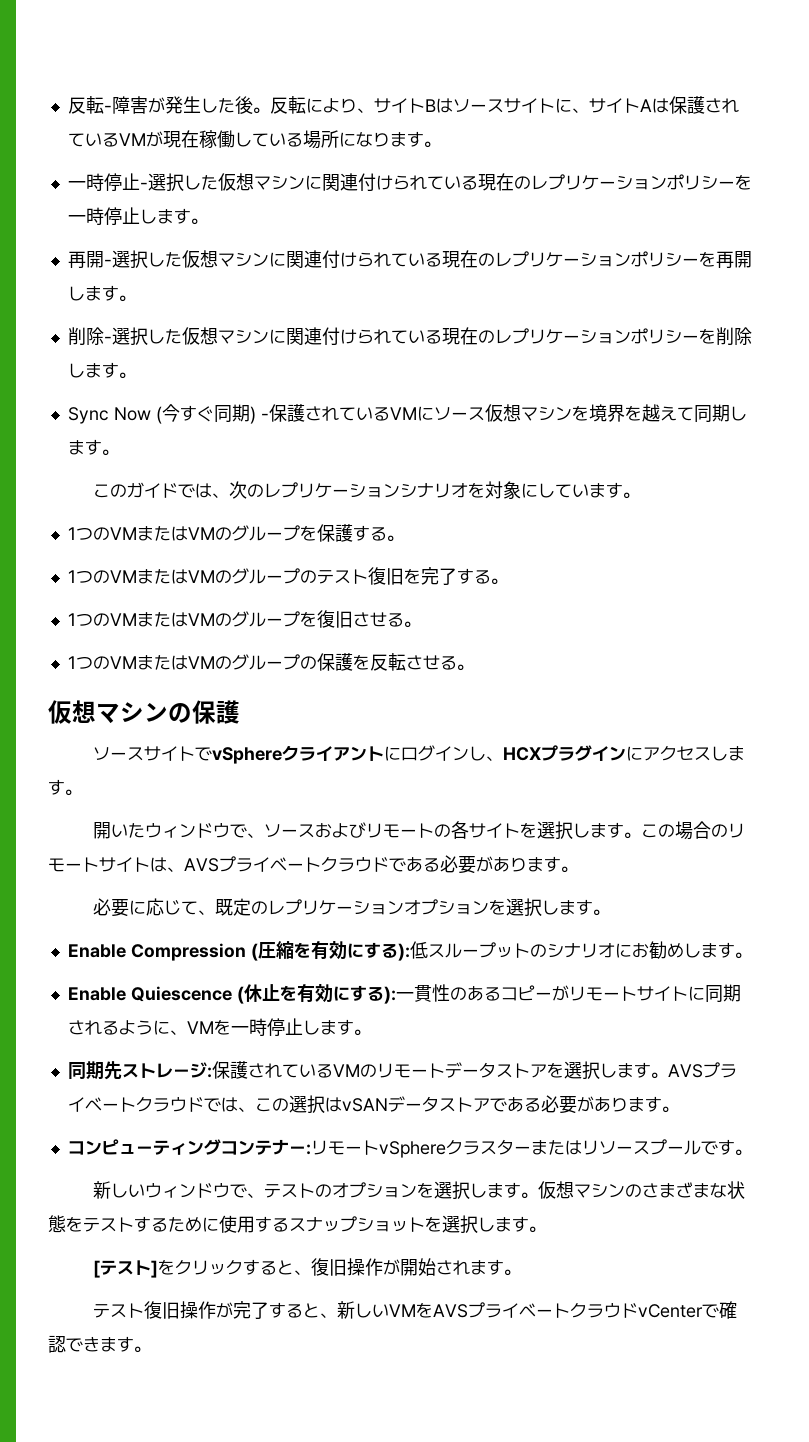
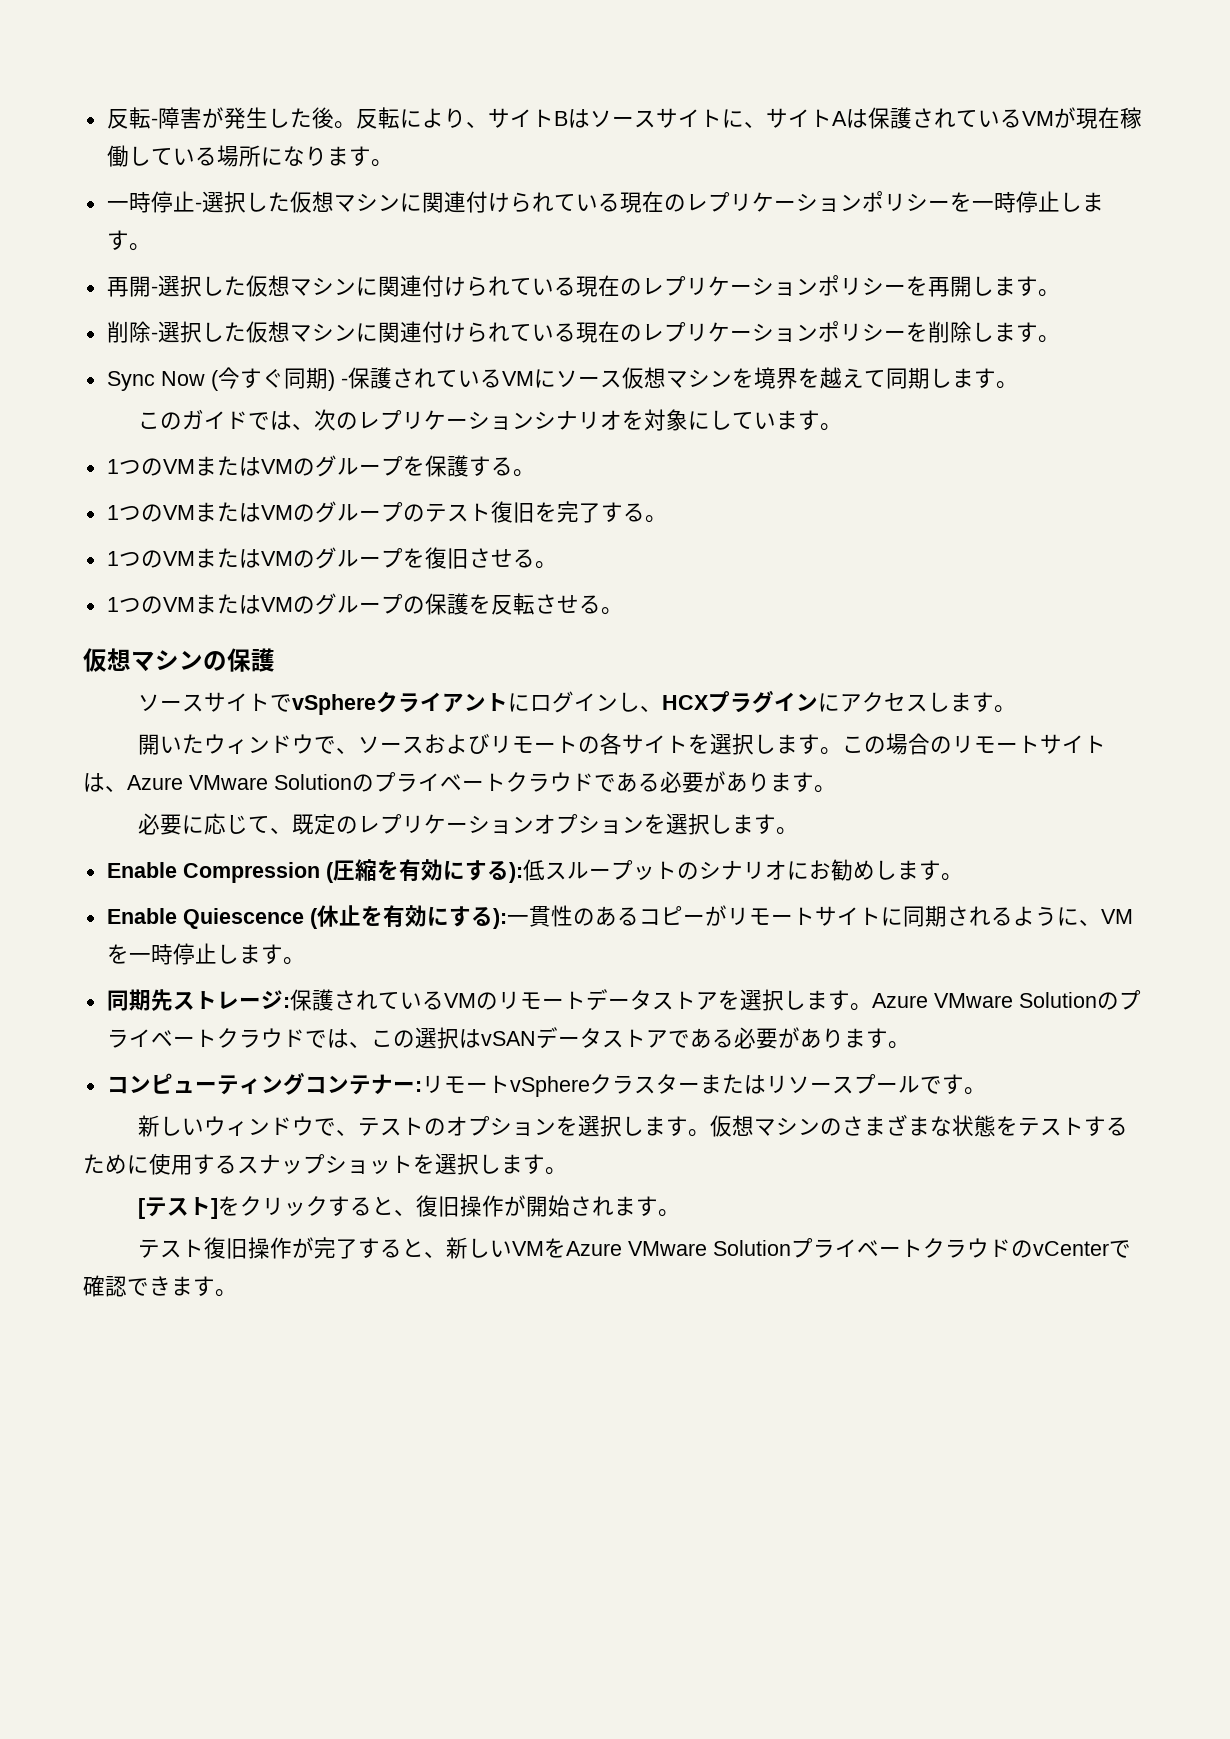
- この場合のリモートサイトは、AVSプライベートクラウドである必要があります。
+ この場合のリモートサイトは、Azure VMware Solutionのプライベートクラウドである必要があります。
- AVSプライベートクラウドでは、この選択はvSANデータストアである必要があります。
+ Azure VMware Solutionのプライベートクラウドでは、この選択はvSANデータストアである必要があります。
- テスト復旧操作が完了すると、新しいVMをAVSプライベートクラウドvCenterで確認できます。
+ テスト復旧操作が完了すると、新しいVMをAzure VMware SolutionプライベートクラウドのvCenterで確認できます。

